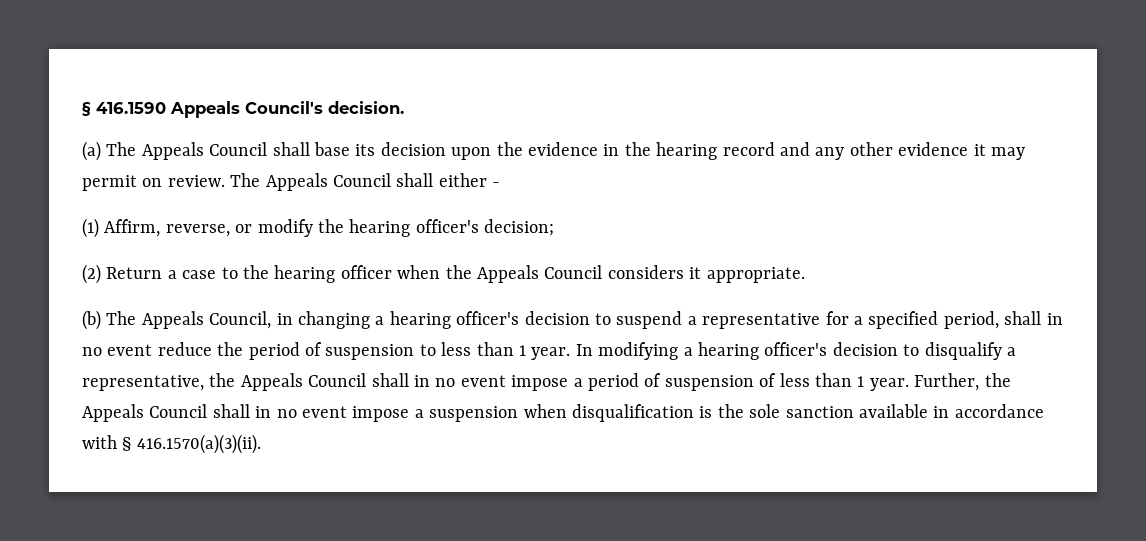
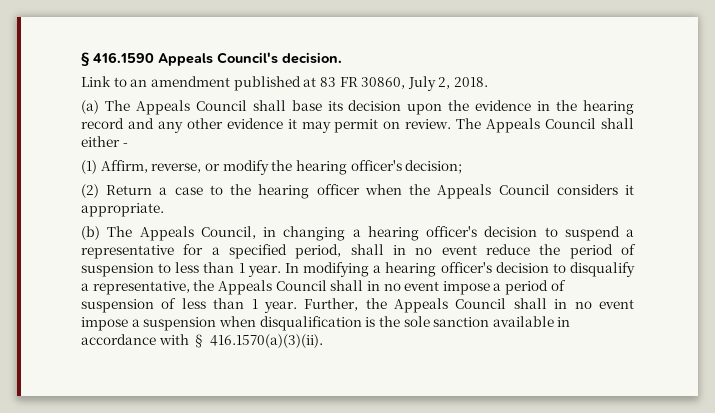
+ Link to an amendment published at 83 FR 30860, July 2, 2018.

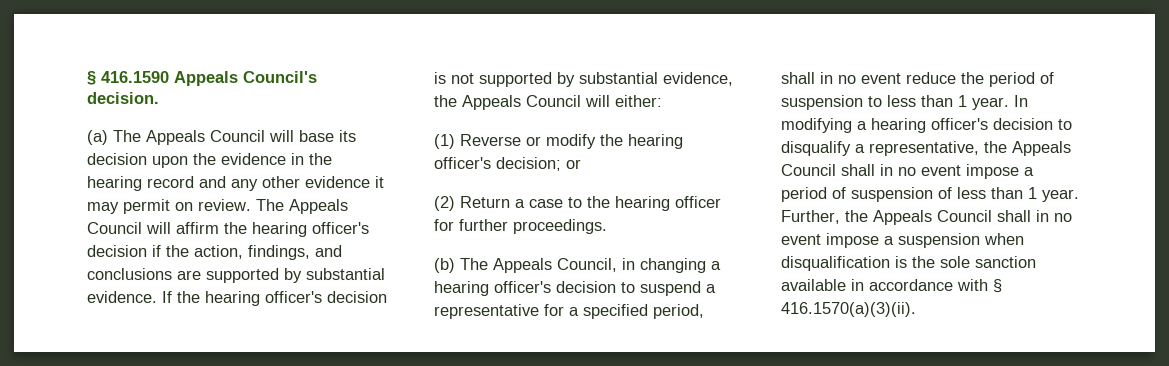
- Link to an amendment published at 83 FR 30860, July 2, 2018.
- (a) The Appeals Council shall base its decision upon the evidence in the hearing record and any other evidence it may permit on review.
+ (a) The Appeals Council will base its decision upon the evidence in the hearing record and any other evidence it may permit on review.
- The Appeals Council shall either -
+ The Appeals Council will affirm the hearing officer's decision if the action, findings, and conclusions are supported by substantial evidence. If the hearing officer's decision is not supported by substantial evidence, the Appeals Council will either:
- (1) Affirm, reverse, or modify the hearing officer's decision;
+ (1) Reverse or modify the hearing officer's decision; or
- (2) Return a case to the hearing officer when the Appeals Council considers it appropriate.
+ (2) Return a case to the hearing officer for further proceedings.

